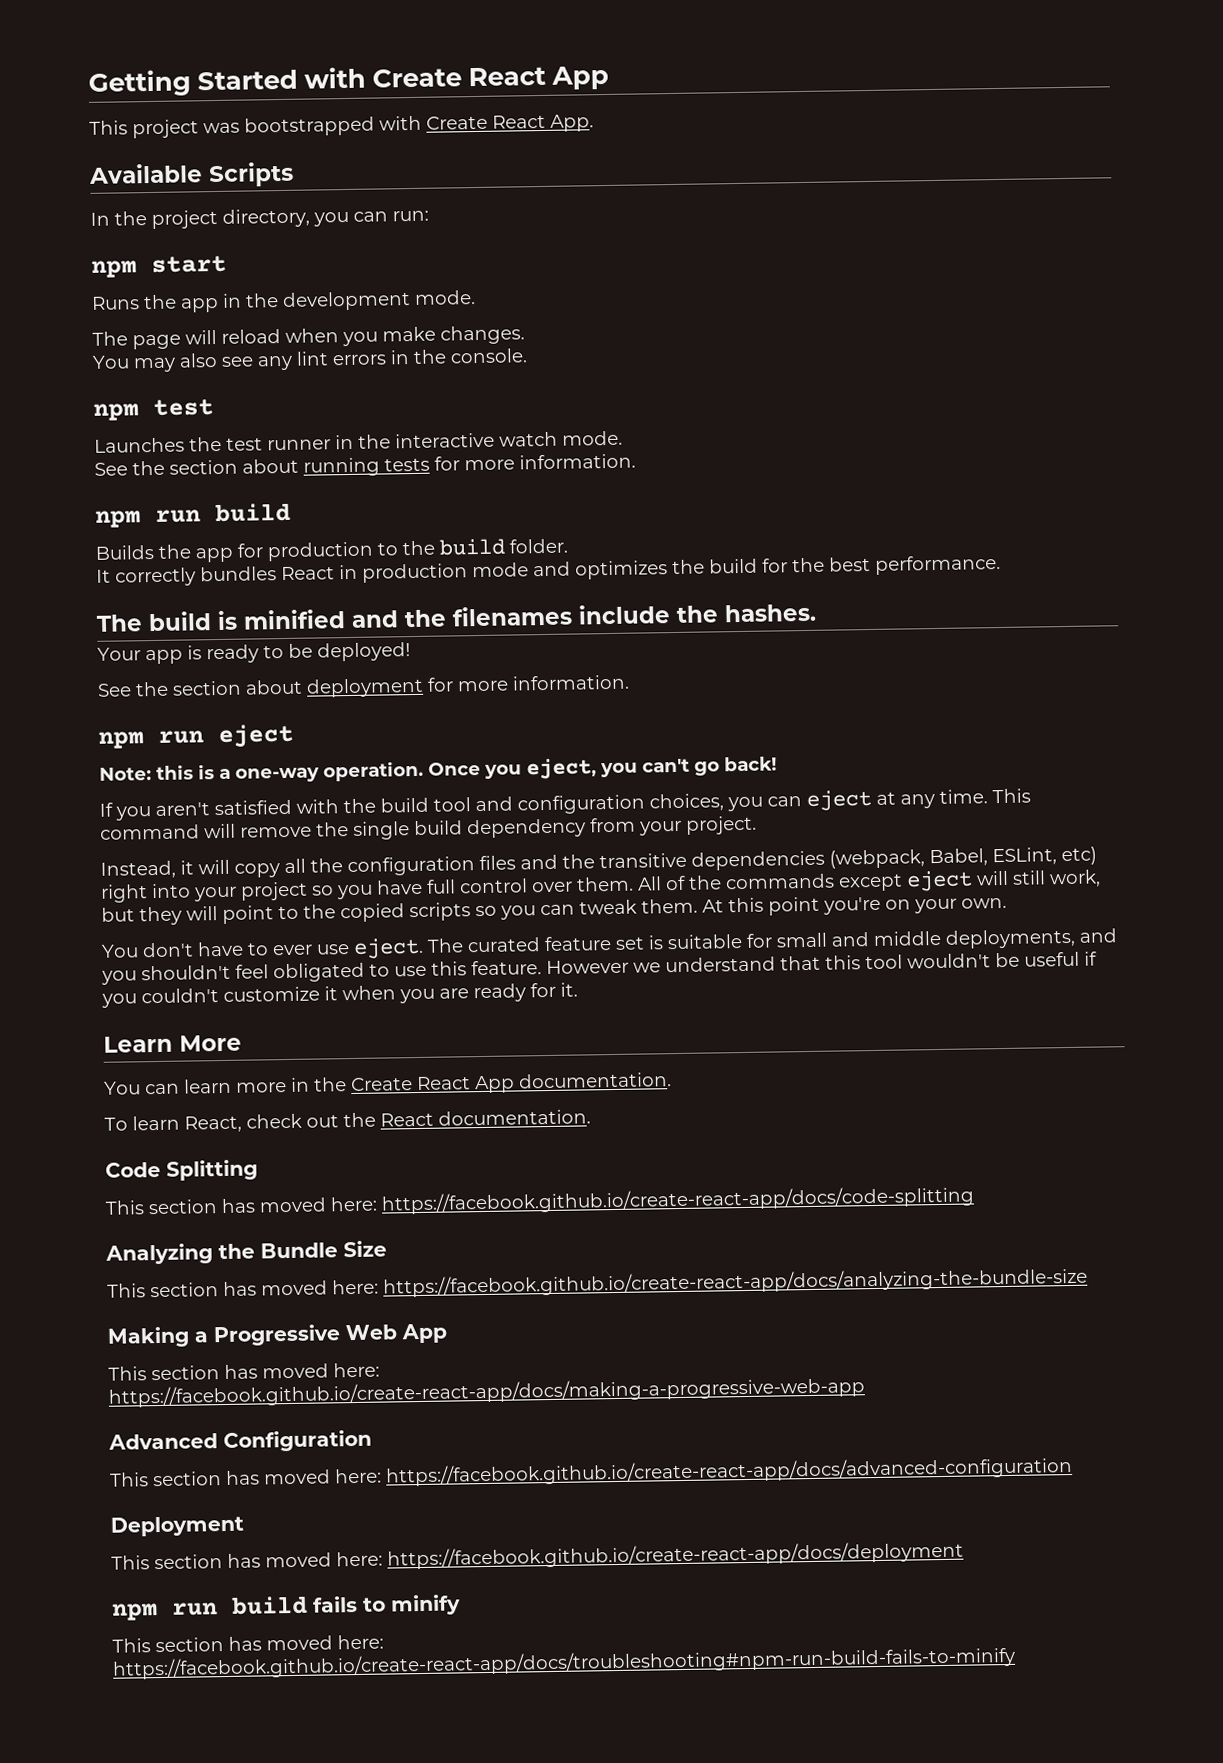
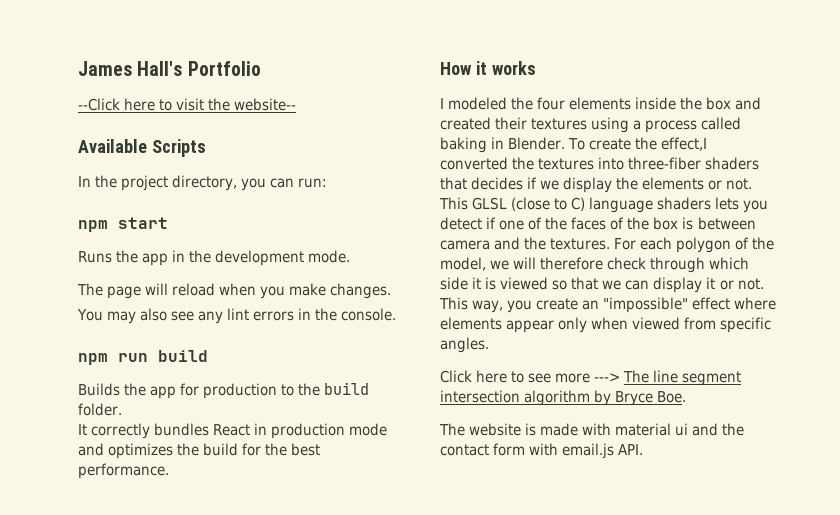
- Getting Started with Create React App
- This project was bootstrapped with Create React App.
+ James Hall's Portfolio
+ --Click here to visit the website--
- npm test
- Launches the test runner in the interactive watch mode.
- See the section about running tests for more information.
- The build is minified and the filenames include the hashes.
- Your app is ready to be deployed!
- See the section about deployment for more information.
- npm run eject
- Note: this is a one-way operation. Once you eject, you can't go back!
- If you aren't satisfied with the build tool and configuration choices, you can eject at any time. This command will remove the single build dependency from your project.
- Instead, it will copy all the configuration files and the transitive dependencies (webpack, Babel, ESLint, etc) right into your project so you have full control over them. All of the commands except eject will still work, but they will point to the copied scripts so you can tweak them. At this point you're on your own.
- You don't have to ever use eject. The curated feature set is suitable for small and middle deployments, and you shouldn't feel obligated to use this feature. However we understand that this tool wouldn't be useful if you couldn't customize it when you are ready for it.
- Learn More
- You can learn more in the Create React App documentation.
- To learn React, check out the React documentation.
- Code Splitting
- This section has moved here: https://facebook.github.io/create-react-app/docs/code-splitting
- Analyzing the Bundle Size
- This section has moved here: https://facebook.github.io/create-react-app/docs/analyzing-the-bundle-size
- Making a Progressive Web App
- This section has moved here: https://facebook.github.io/create-react-app/docs/making-a-progressive-web-app
- Advanced Configuration
- This section has moved here: https://facebook.github.io/create-react-app/docs/advanced-configuration
- Deployment
- This section has moved here: https://facebook.github.io/create-react-app/docs/deployment
- npm run build fails to minify
- This section has moved here: https://facebook.github.io/create-react-app/docs/troubleshooting#npm-run-build-fails-to-minify
+ How it works
+ I modeled the four elements inside the box and created their textures using a process called baking in Blender. To create the effect,I converted the textures into three-fiber shaders that decides if we display the elements or not. This GLSL (close to C) language shaders lets you detect if one of the faces of the box is between camera and the textures. For each polygon of the model, we will therefore check through which side it is viewed so that we can display it or not. This way, you create an "impossible" effect where elements appear only when viewed from specific angles.
+ Click here to see more ---> The line segment intersection algorithm by Bryce Boe.
+ The website is made with material ui and the contact form with email.js API.

